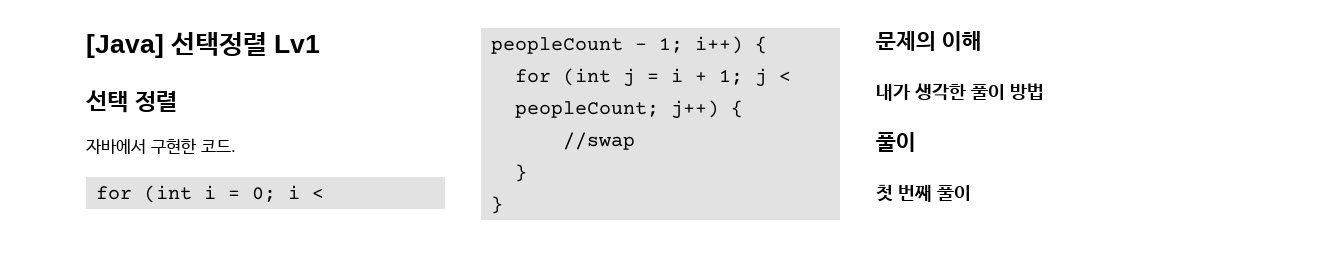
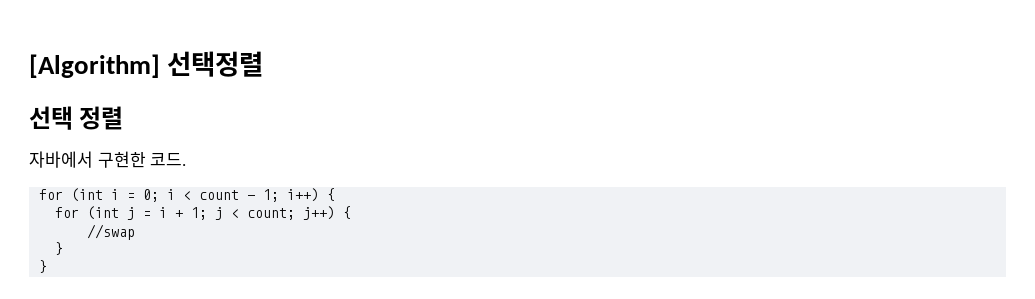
- [Java] 선택정렬 Lv1
+ [Algorithm] 선택정렬
- for (int i = 0; i < peopleCount - 1; i++) {
+ for (int i = 0; i < count - 1; i++) {
- for (int j = i + 1; j < peopleCount; j++) {
+ for (int j = i + 1; j < count; j++) {
- 문제의 이해
- 내가 생각한 풀이 방법
- 풀이
- 첫 번째 풀이

